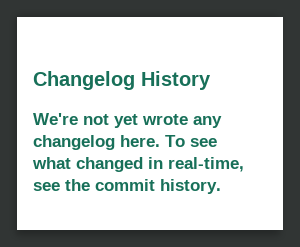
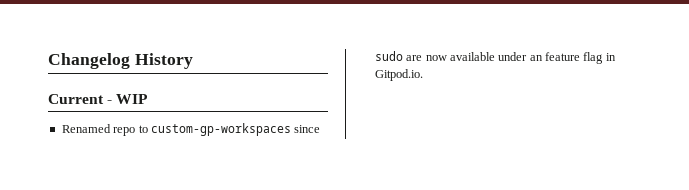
- We're not yet wrote any changelog here. To see what changed in real-time, see the commit history.
+ Current - WIP
+ Renamed repo to custom-gp-workspaces since sudo are now available under an feature flag in Gitpod.io.

